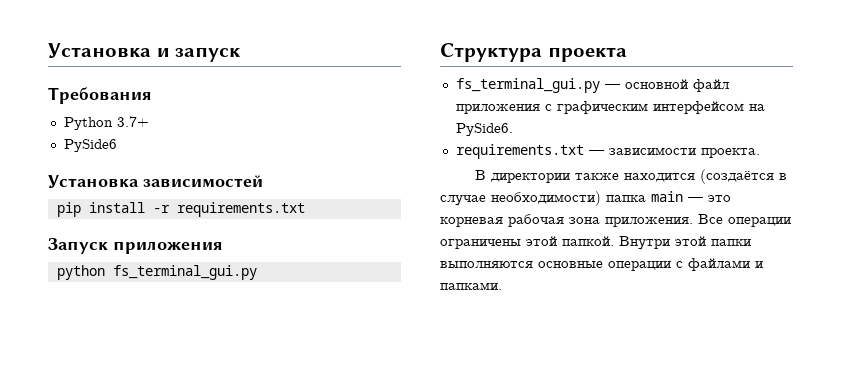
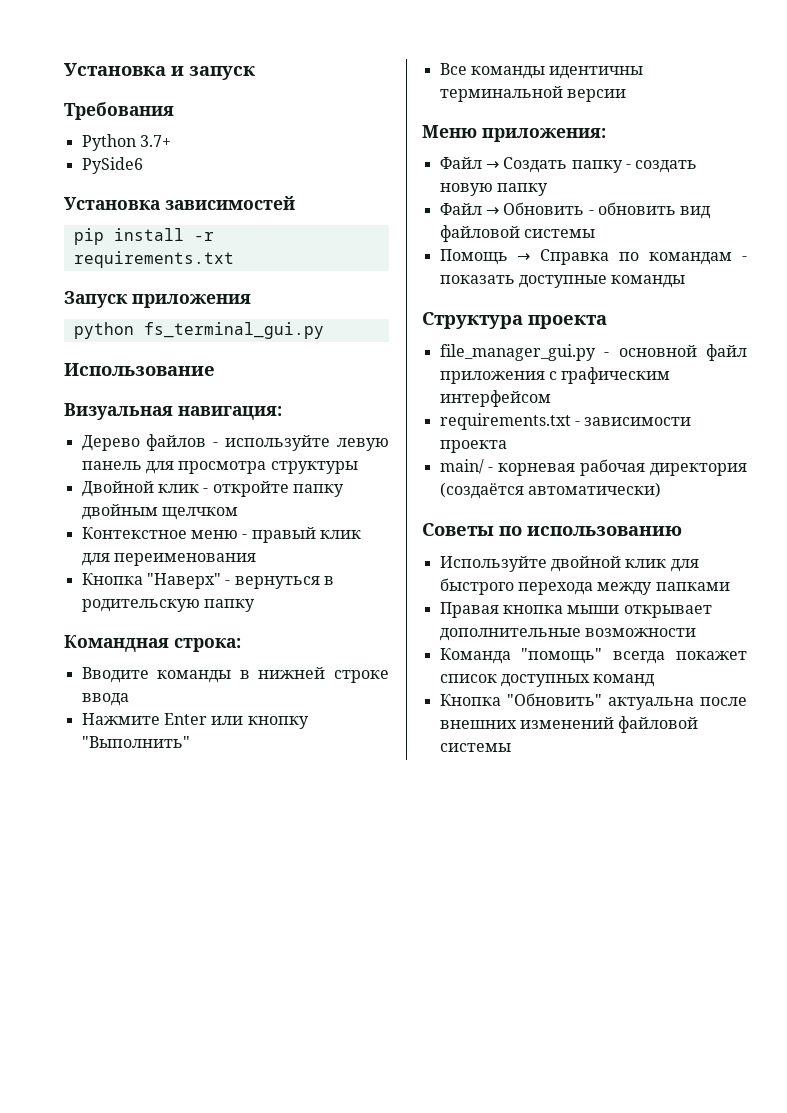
+ Использование
+ Визуальная навигация:
+ Дерево файлов - используйте левую панель для просмотра структуры
+ Двойной клик - откройте папку двойным щелчком
+ Контекстное меню - правый клик для переименования
+ Кнопка "Наверх" - вернуться в родительскую папку
+ Командная строка:
+ Вводите команды в нижней строке ввода
+ Нажмите Enter или кнопку "Выполнить"
+ Все команды идентичны терминальной версии
+ Меню приложения:
+ Файл → Создать папку - создать новую папку
+ Файл → Обновить - обновить вид файловой системы
+ Помощь → Справка по командам - показать доступные команды
- fs_terminal_gui.py — основной файл приложения с графическим интерфейсом на PySide6.
- requirements.txt — зависимости проекта.
- В директории также находится (создаётся в случае необходимости) папка main — это корневая рабочая зона приложения. Все операции ограничены этой папкой. Внутри этой папки выполняются основные операции с файлами и папками.
+ file_manager_gui.py - основной файл приложения с графическим интерфейсом
+ requirements.txt - зависимости проекта
+ main/ - корневая рабочая директория (создаётся автоматически)
+ Советы по использованию
+ Используйте двойной клик для быстрого перехода между папками
+ Правая кнопка мыши открывает дополнительные возможности
+ Команда "помощь" всегда покажет список доступных команд
+ Кнопка "Обновить" актуальна после внешних изменений файловой системы

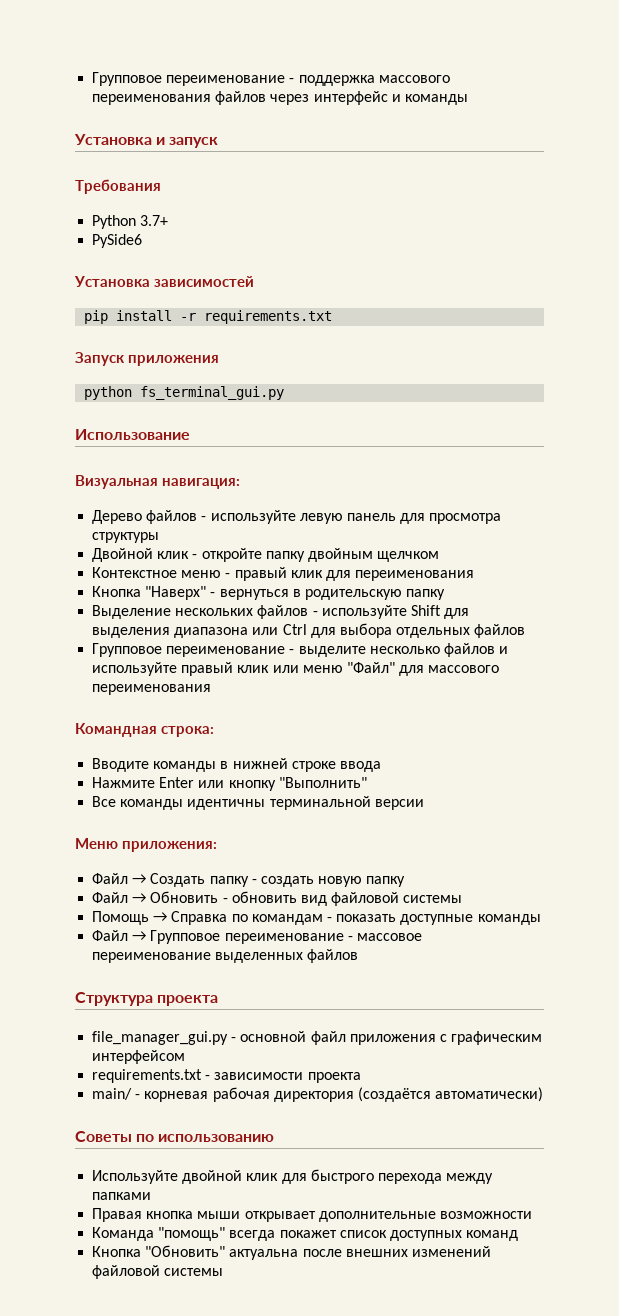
+ Групповое переименование - поддержка массового переименования файлов через интерфейс и команды
+ Выделение нескольких файлов - используйте Shift для выделения диапазона или Ctrl для выбора отдельных файлов
+ Групповое переименование - выделите несколько файлов и используйте правый клик или меню "Файл" для массового переименования
+ Файл → Групповое переименование - массовое переименование выделенных файлов

